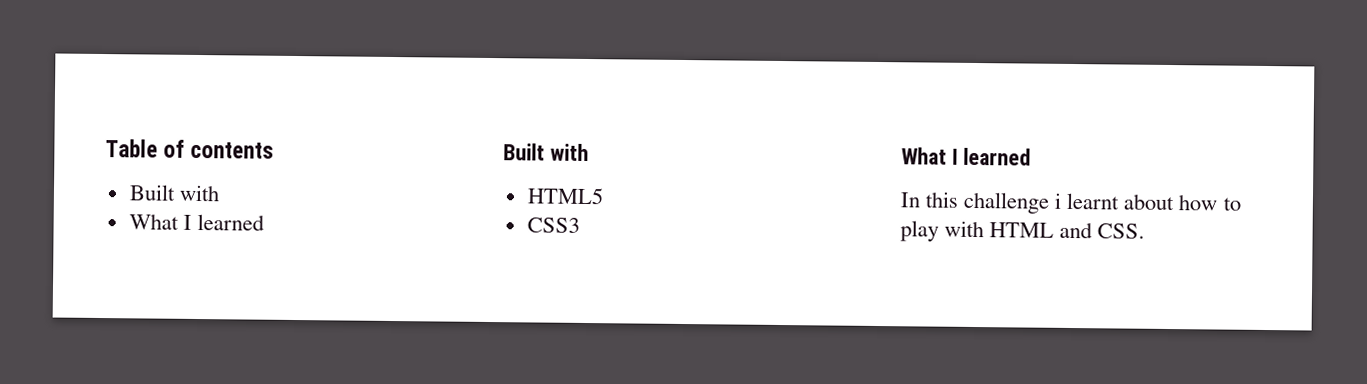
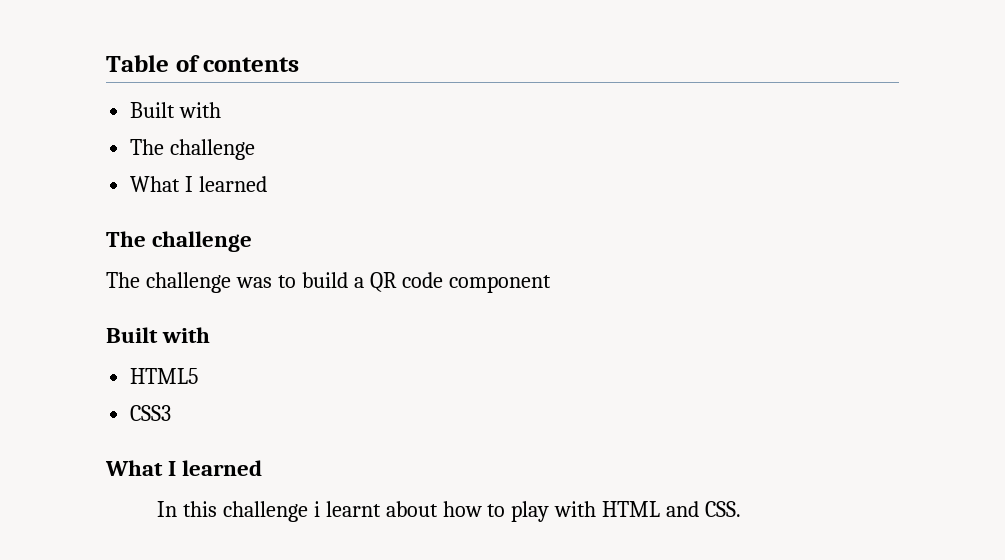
  Table of contents
  Built with
+ The challenge
  What I learned
+ The challenge
+ The challenge was to build a QR code component

